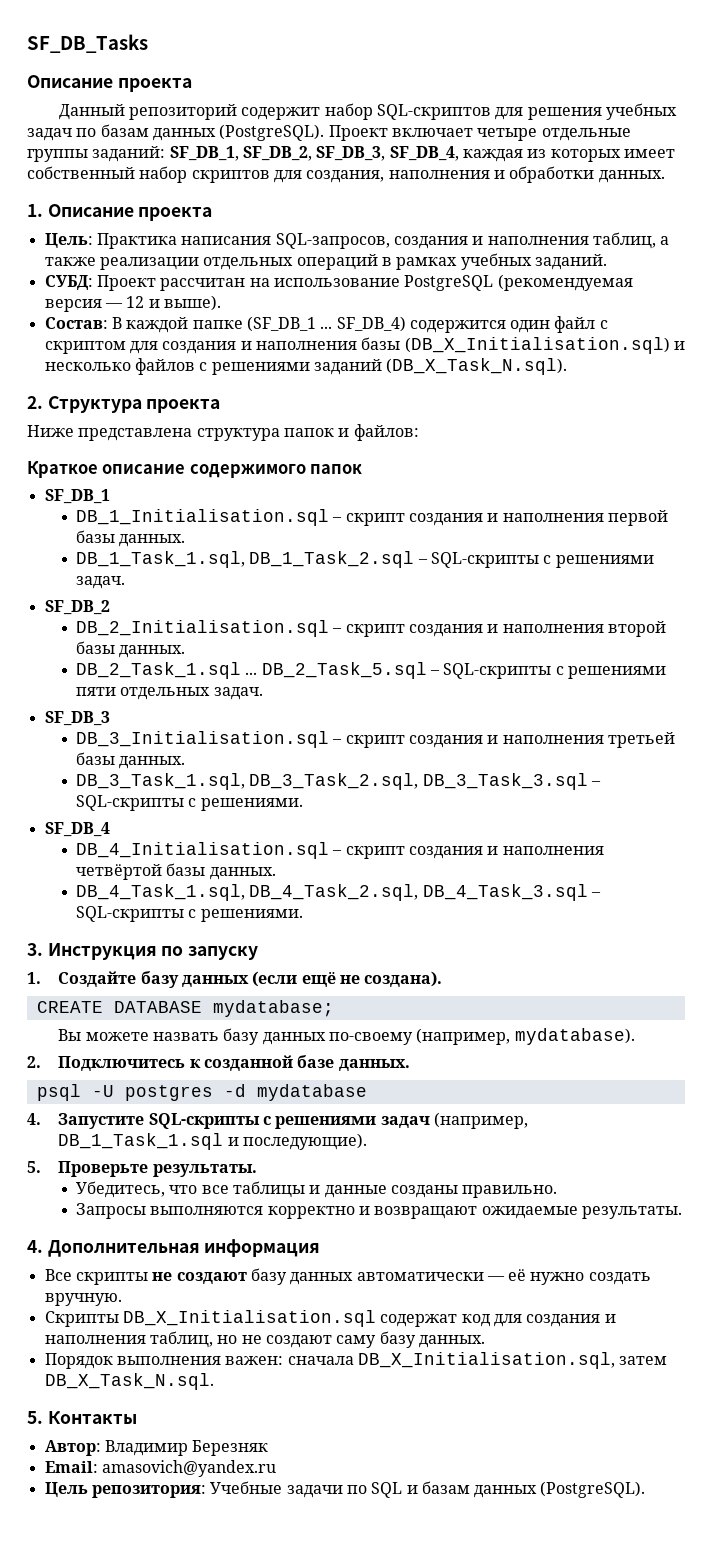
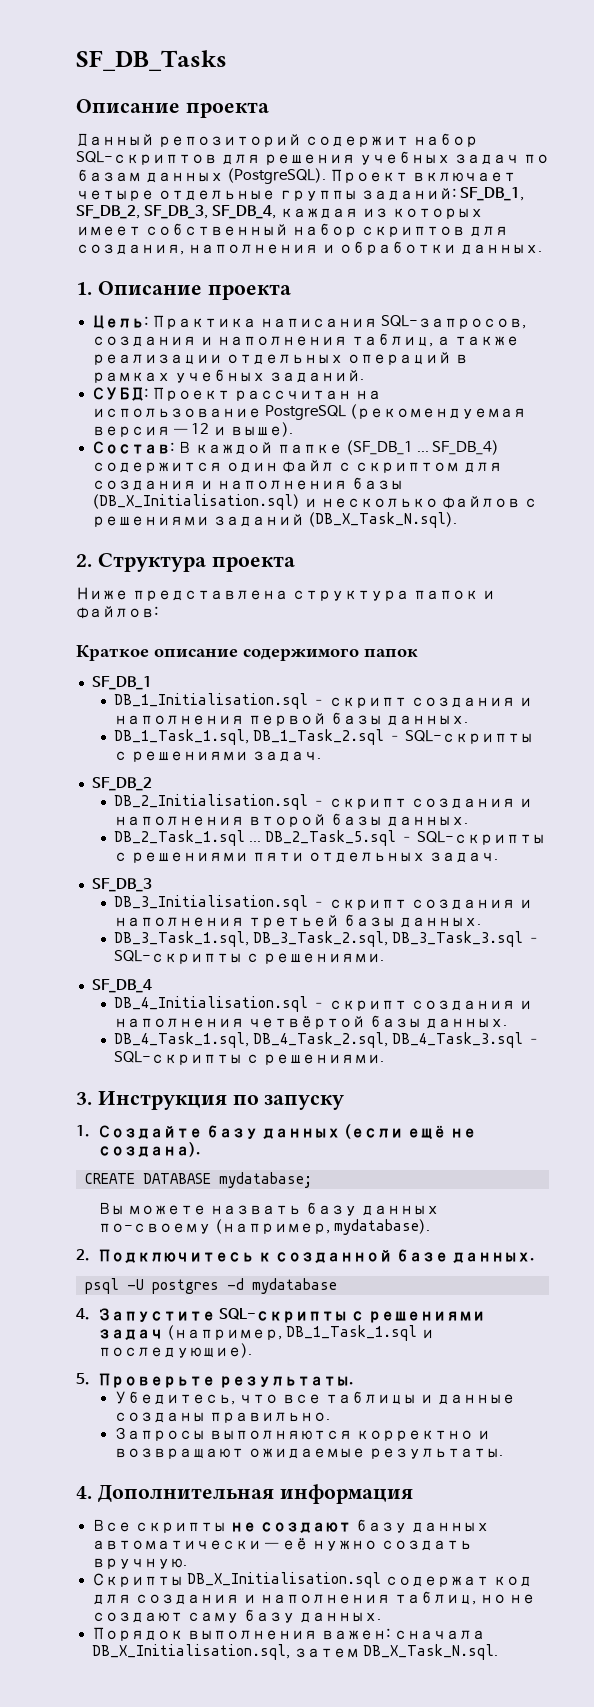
- 5. Контакты
- Автор: Владимир Березняк
- Email: amasovich@yandex.ru
- Цель репозитория: Учебные задачи по SQL и базам данных (PostgreSQL).

